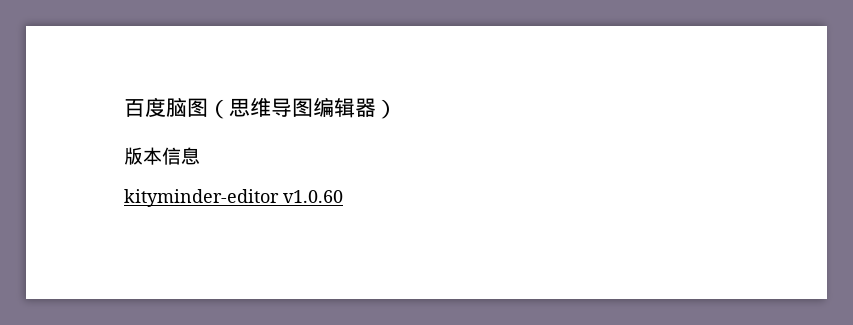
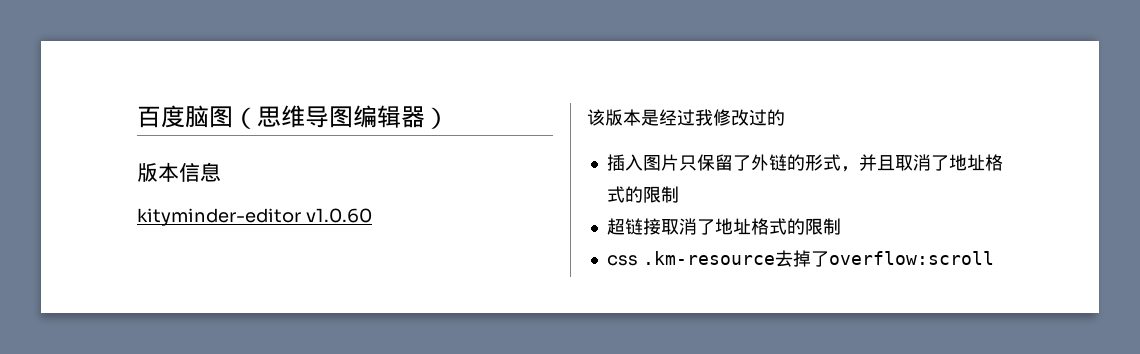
+ 该版本是经过我修改过的
+ 插入图片只保留了外链的形式，并且取消了地址格式的限制
+ 超链接取消了地址格式的限制
+ css .km-resource去掉了overflow:scroll

